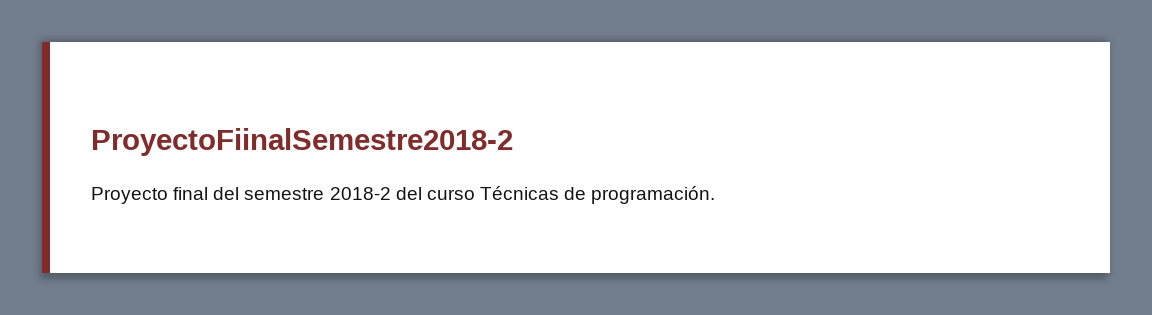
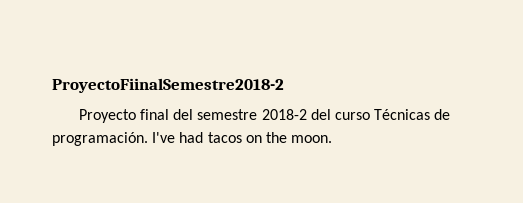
+ I've had tacos on the moon.

